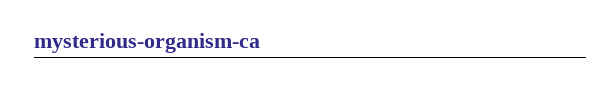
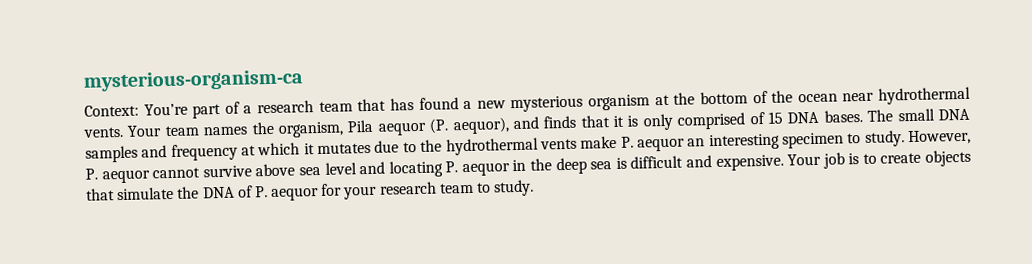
+ Context: You’re part of a research team that has found a new mysterious organism at the bottom of the ocean near hydrothermal vents. Your team names the organism, Pila aequor (P. aequor), and finds that it is only comprised of 15 DNA bases. The small DNA samples and frequency at which it mutates due to the hydrothermal vents make P. aequor an interesting specimen to study. However, P. aequor cannot survive above sea level and locating P. aequor in the deep sea is difficult and expensive. Your job is to create objects that simulate the DNA of P. aequor for your research team to study.

